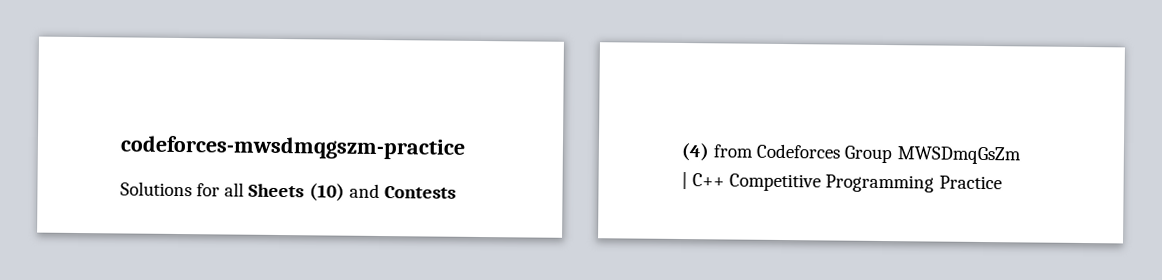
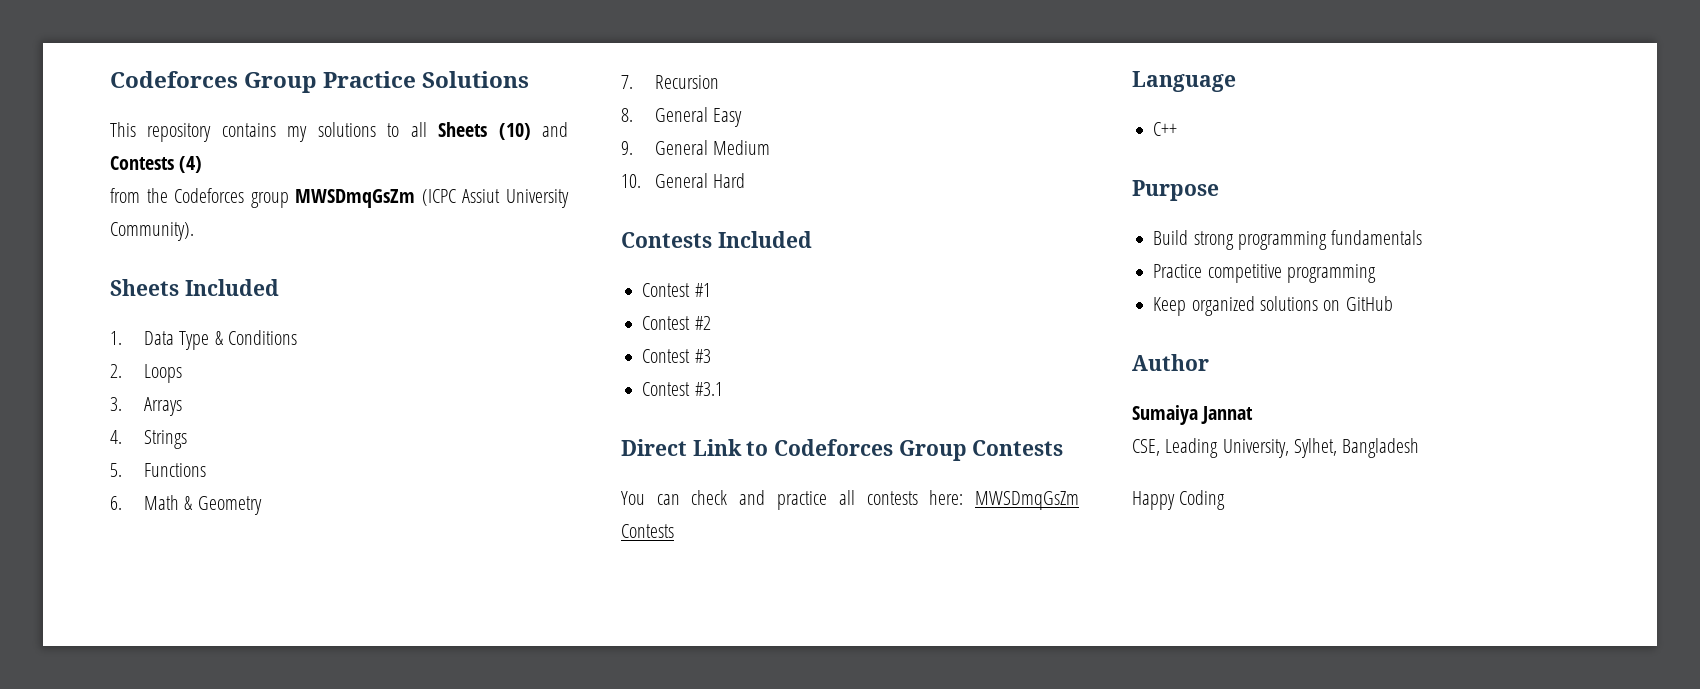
- codeforces-mwsdmqgszm-practice
- Solutions for all Sheets (10) and Contests (4) from Codeforces Group MWSDmqGsZm | C++ Competitive Programming Practice
+ Codeforces Group Practice Solutions
+ This repository contains my solutions to all Sheets (10) and Contests (4)
+ from the Codeforces group MWSDmqGsZm (ICPC Assiut University Community).
+ Sheets Included
+ 1. Data Type & Conditions
+ 2. Loops
+ 3. Arrays
+ 4. Strings
+ 5. Functions
+ 6. Math & Geometry
+ 7. Recursion
+ 8. General Easy
+ 9. General Medium
+ 10. General Hard
+ Contests Included
+ Contest #1
+ Contest #2
+ Contest #3
+ Contest #3.1
+ Direct Link to Codeforces Group Contests
+ You can check and practice all contests here: MWSDmqGsZm Contests
+ Language
+ C++
+ Purpose
+ Build strong programming fundamentals
+ Practice competitive programming
+ Keep organized solutions on GitHub
+ Author
+ Sumaiya Jannat
+ CSE, Leading University, Sylhet, Bangladesh
+ Happy Coding

